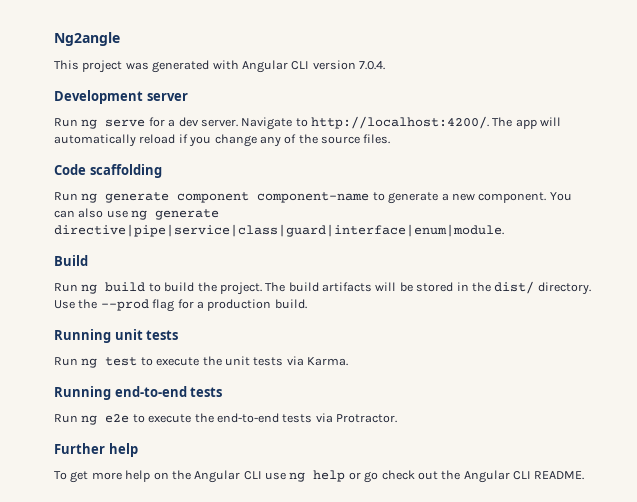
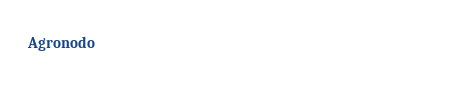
- Ng2angle
- This project was generated with Angular CLI version 7.0.4.
- Development server
- Run ng serve for a dev server. Navigate to http://localhost:4200/. The app will automatically reload if you change any of the source files.
- Code scaffolding
- Run ng generate component component-name to generate a new component. You can also use ng generate directive|pipe|service|class|guard|interface|enum|module.
- Build
- Run ng build to build the project. The build artifacts will be stored in the dist/ directory. Use the --prod flag for a production build.
- Running unit tests
- Run ng test to execute the unit tests via Karma.
- Running end-to-end tests
- Run ng e2e to execute the end-to-end tests via Protractor.
- Further help
- To get more help on the Angular CLI use ng help or go check out the Angular CLI README.
+ Agronodo

